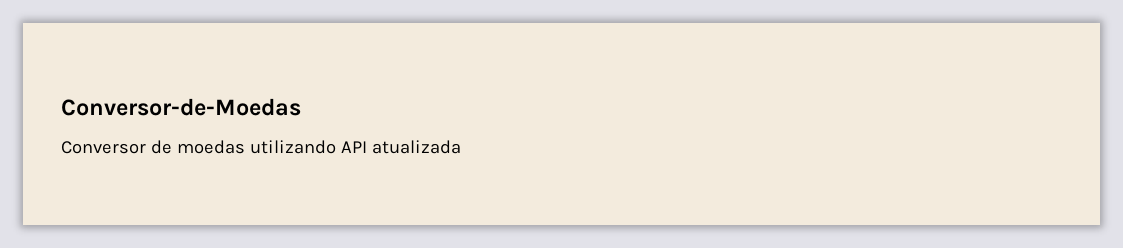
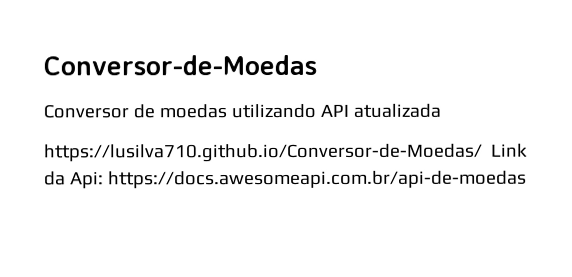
+ https://lusilva710.github.io/Conversor-de-Moedas/ Link da Api: https://docs.awesomeapi.com.br/api-de-moedas

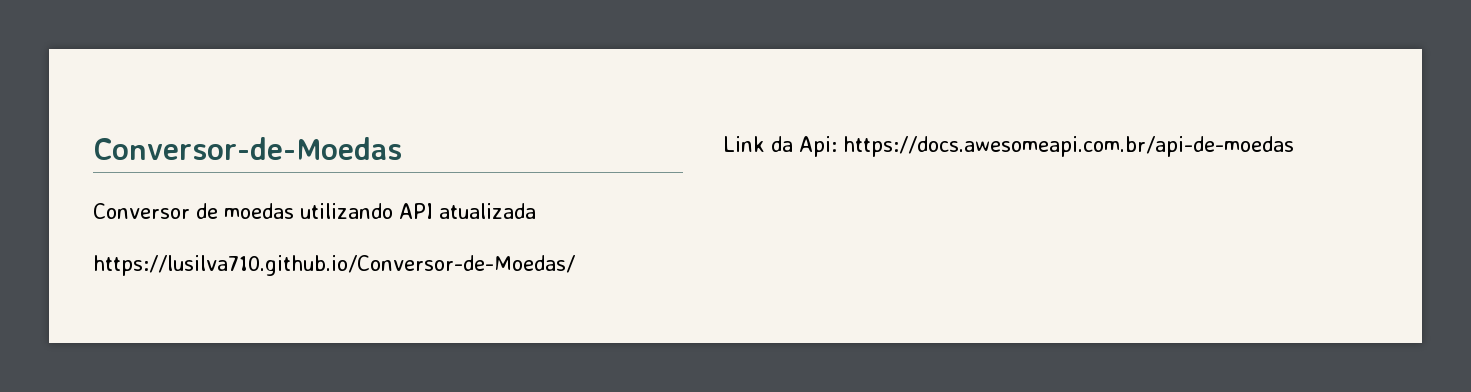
- https://lusilva710.github.io/Conversor-de-Moedas/ Link da Api: https://docs.awesomeapi.com.br/api-de-moedas
+ https://lusilva710.github.io/Conversor-de-Moedas/
+ Link da Api: https://docs.awesomeapi.com.br/api-de-moedas

